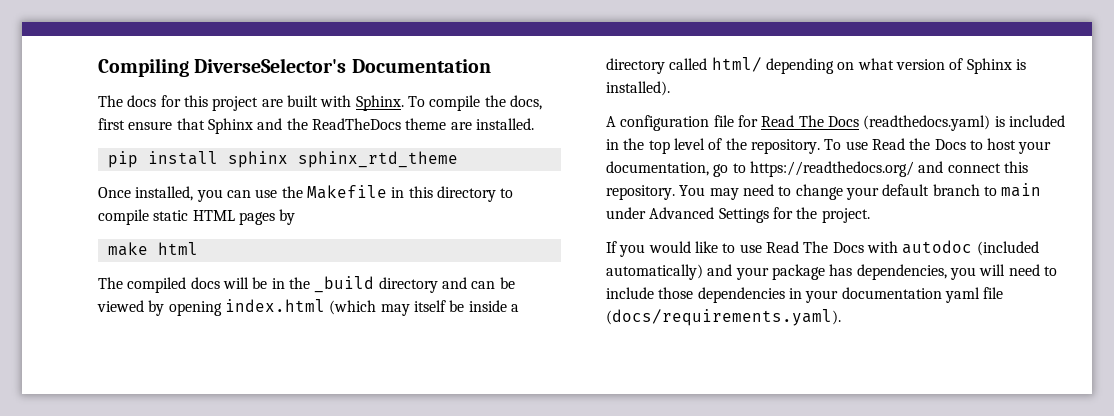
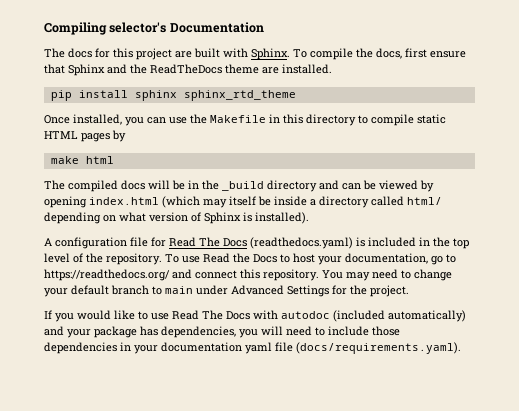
- Compiling DiverseSelector's Documentation
+ Compiling selector's Documentation

